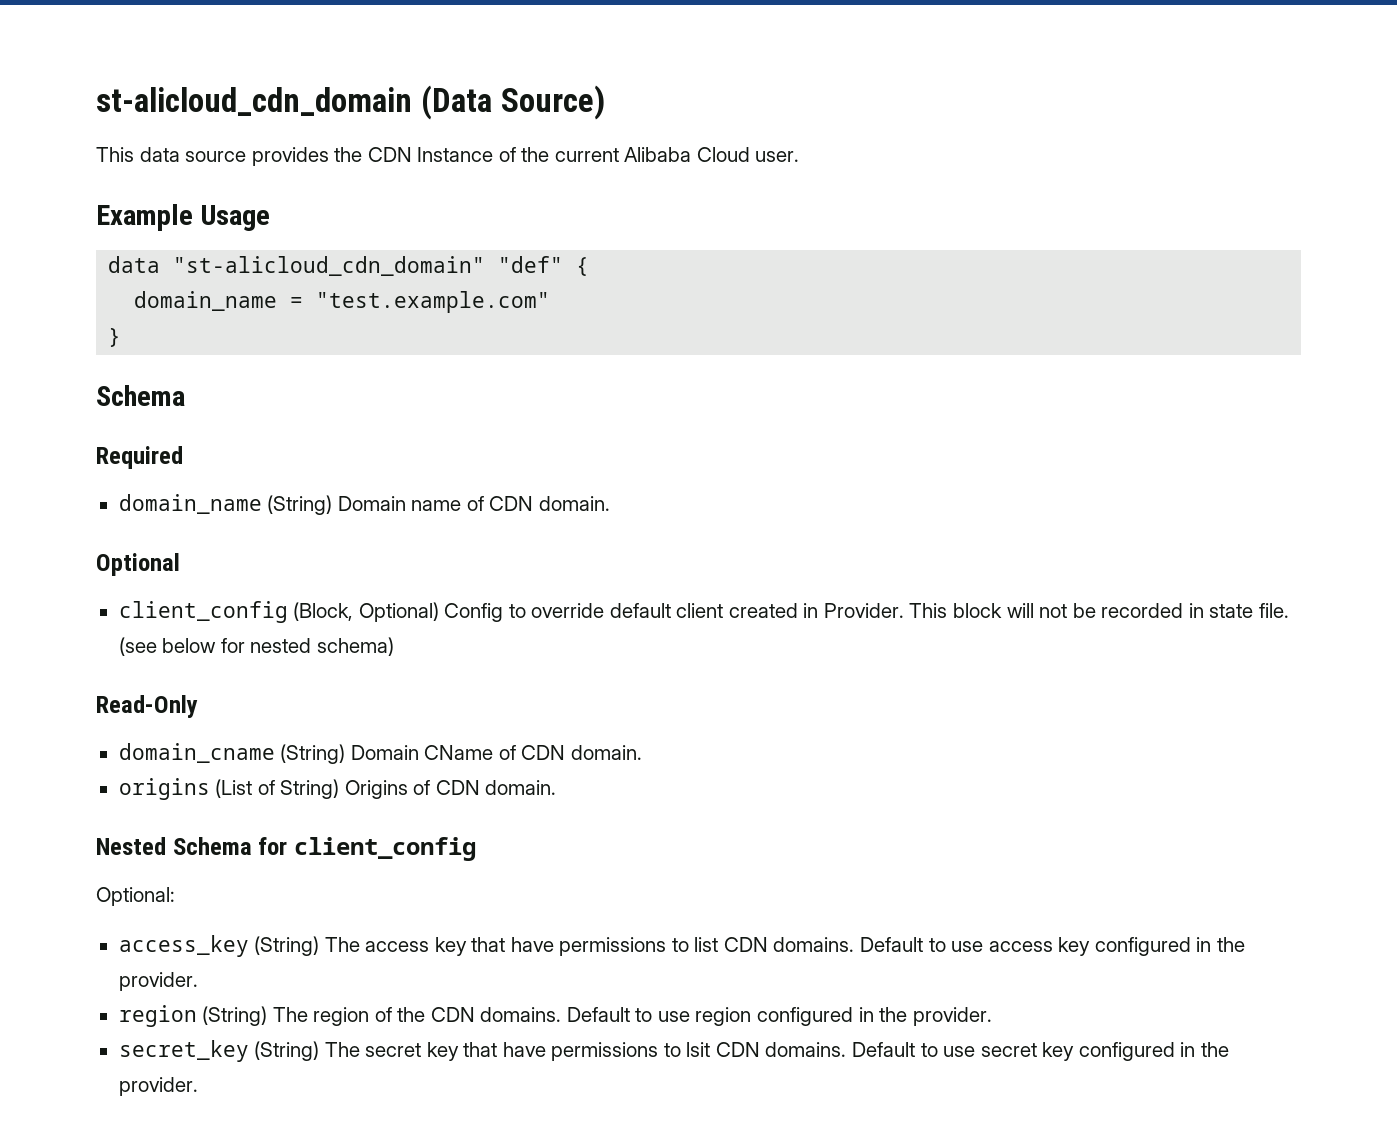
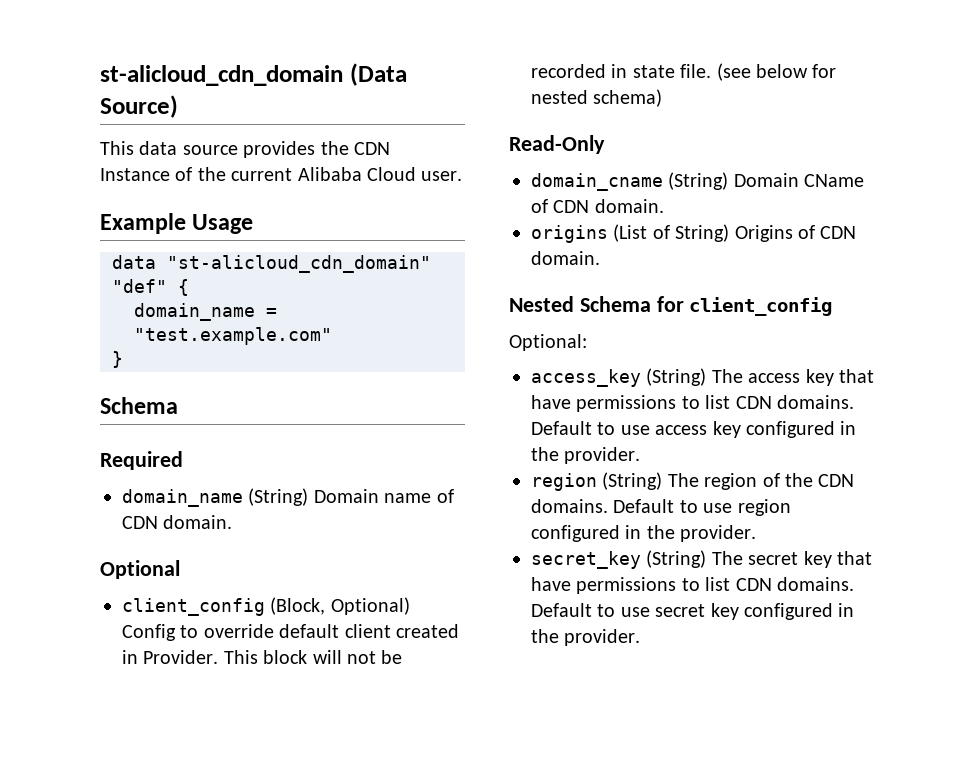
- secret_key (String) The secret key that have permissions to lsit CDN domains.
+ secret_key (String) The secret key that have permissions to list CDN domains.

